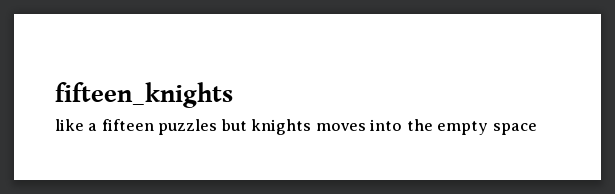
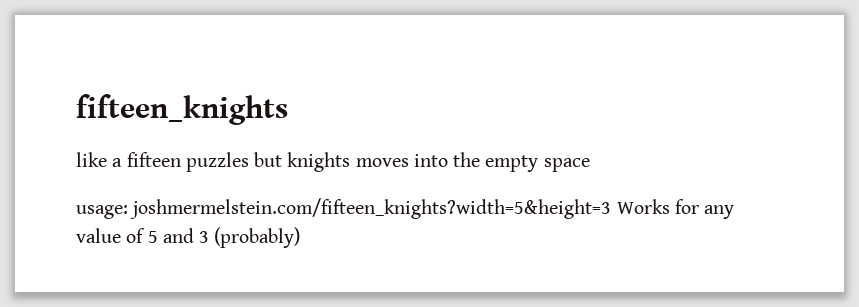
+ usage: joshmermelstein.com/fifteen_knights?width=5&height=3 Works for any value of 5 and 3 (probably)

